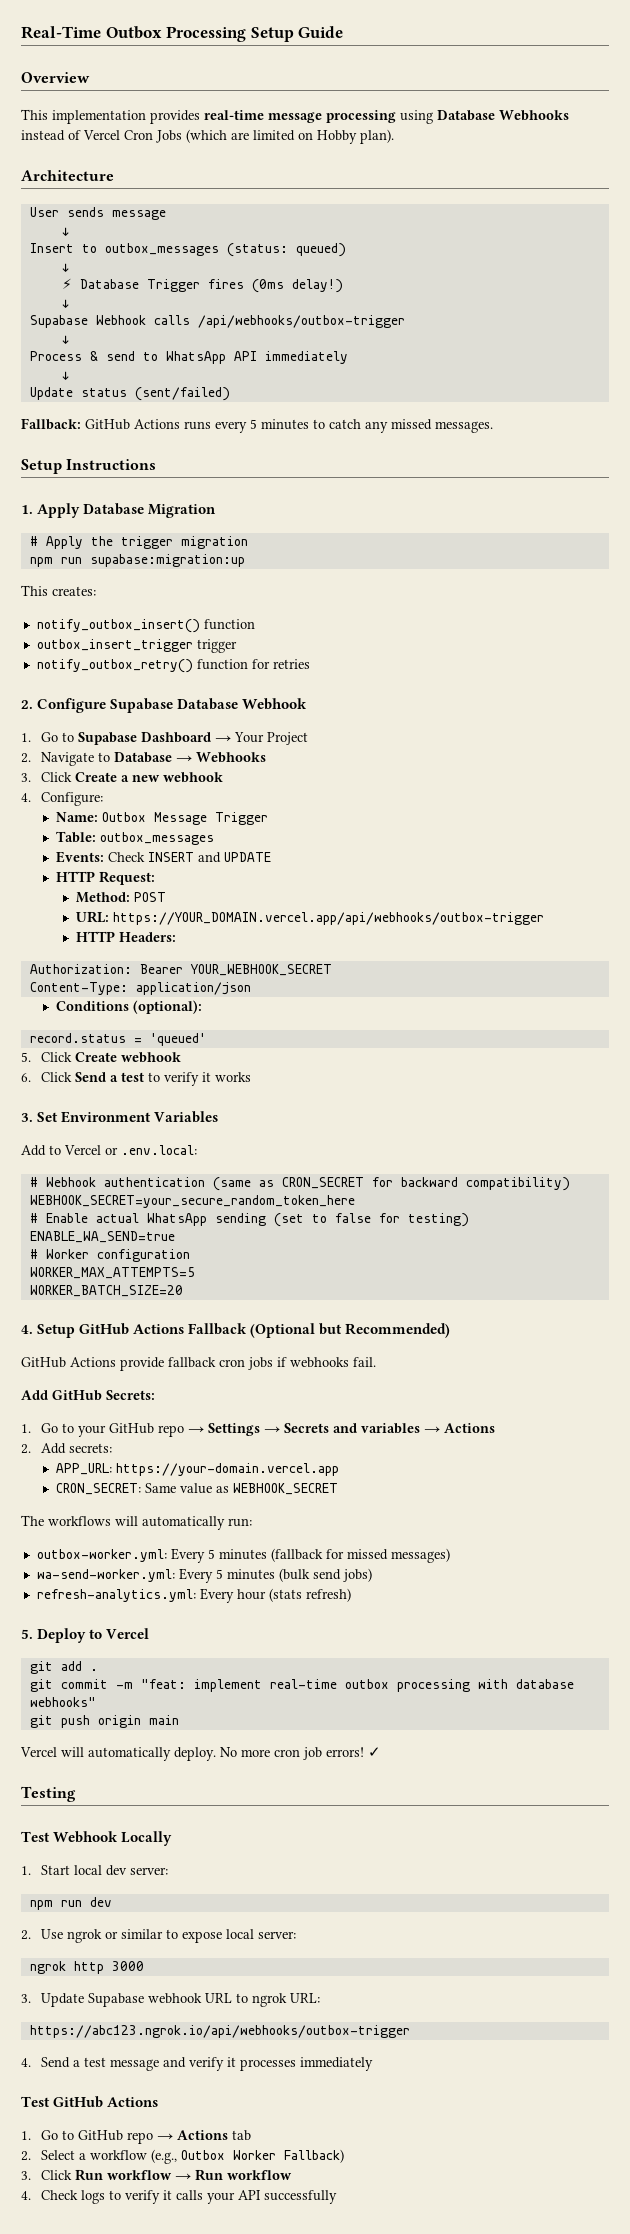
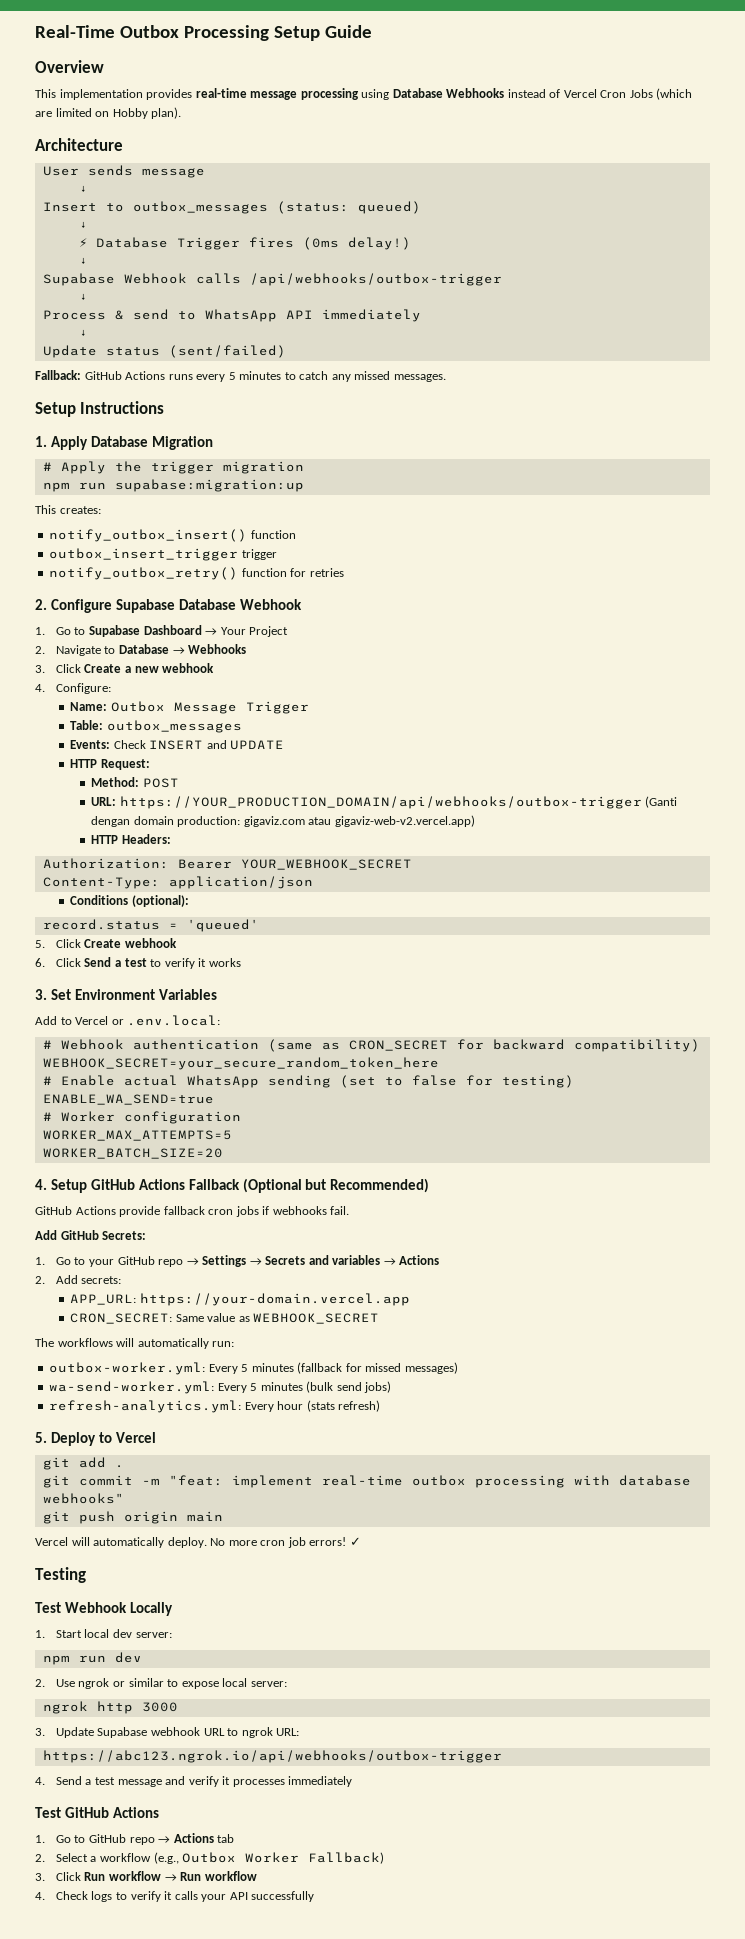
- URL: https://YOUR_DOMAIN.vercel.app/api/webhooks/outbox-trigger
+ URL: https://YOUR_PRODUCTION_DOMAIN/api/webhooks/outbox-trigger (Ganti dengan domain production: gigaviz.com atau gigaviz-web-v2.vercel.app)

